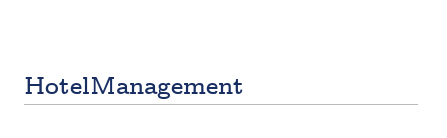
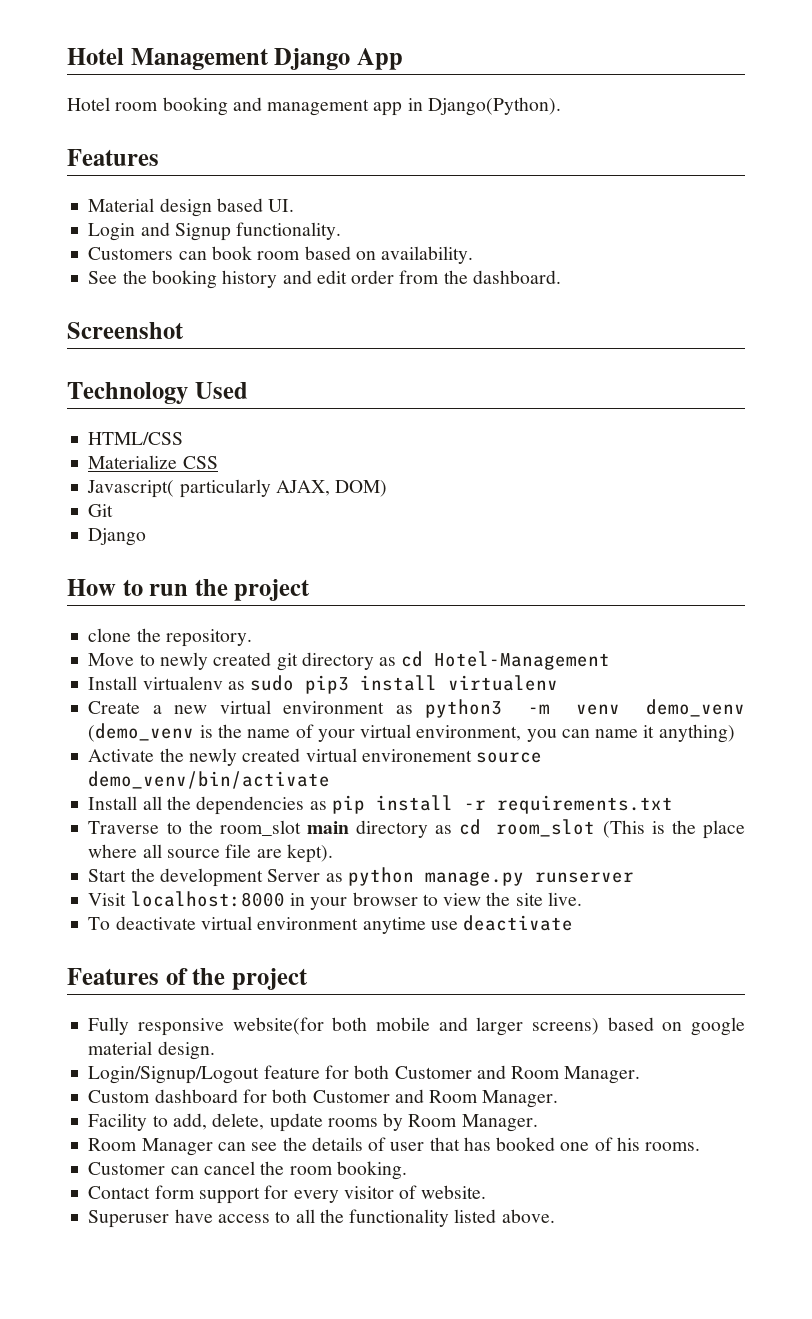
- HotelManagement
+ Hotel Management Django App
+ Hotel room booking and management app in Django(Python).
+ Features
+ Material design based UI.
+ Login and Signup functionality.
+ Customers can book room based on availability.
+ See the booking history and edit order from the dashboard.
+ Screenshot
+ Technology Used
+ HTML/CSS
+ Materialize CSS
+ Javascript( particularly AJAX, DOM)
+ Git
+ Django
+ How to run the project
+ clone the repository.
+ Move to newly created git directory as cd Hotel-Management
+ Install virtualenv as sudo pip3 install virtualenv
+ Create a new virtual environment as python3 -m venv demo_venv (demo_venv is the name of your virtual environment, you can name it anything)
+ Activate the newly created virtual environement source demo_venv/bin/activate
+ Install all the dependencies as pip install -r requirements.txt
+ Traverse to the room_slot main directory as cd room_slot (This is the place where all source file are kept).
+ Start the development Server as python manage.py runserver
+ Visit localhost:8000 in your browser to view the site live.
+ To deactivate virtual environment anytime use deactivate
+ Features of the project
+ Fully responsive website(for both mobile and larger screens) based on google material design.
+ Login/Signup/Logout feature for both Customer and Room Manager.
+ Custom dashboard for both Customer and Room Manager.
+ Facility to add, delete, update rooms by Room Manager.
+ Room Manager can see the details of user that has booked one of his rooms.
+ Customer can cancel the room booking.
+ Contact form support for every visitor of website.
+ Superuser have access to all the functionality listed above.

